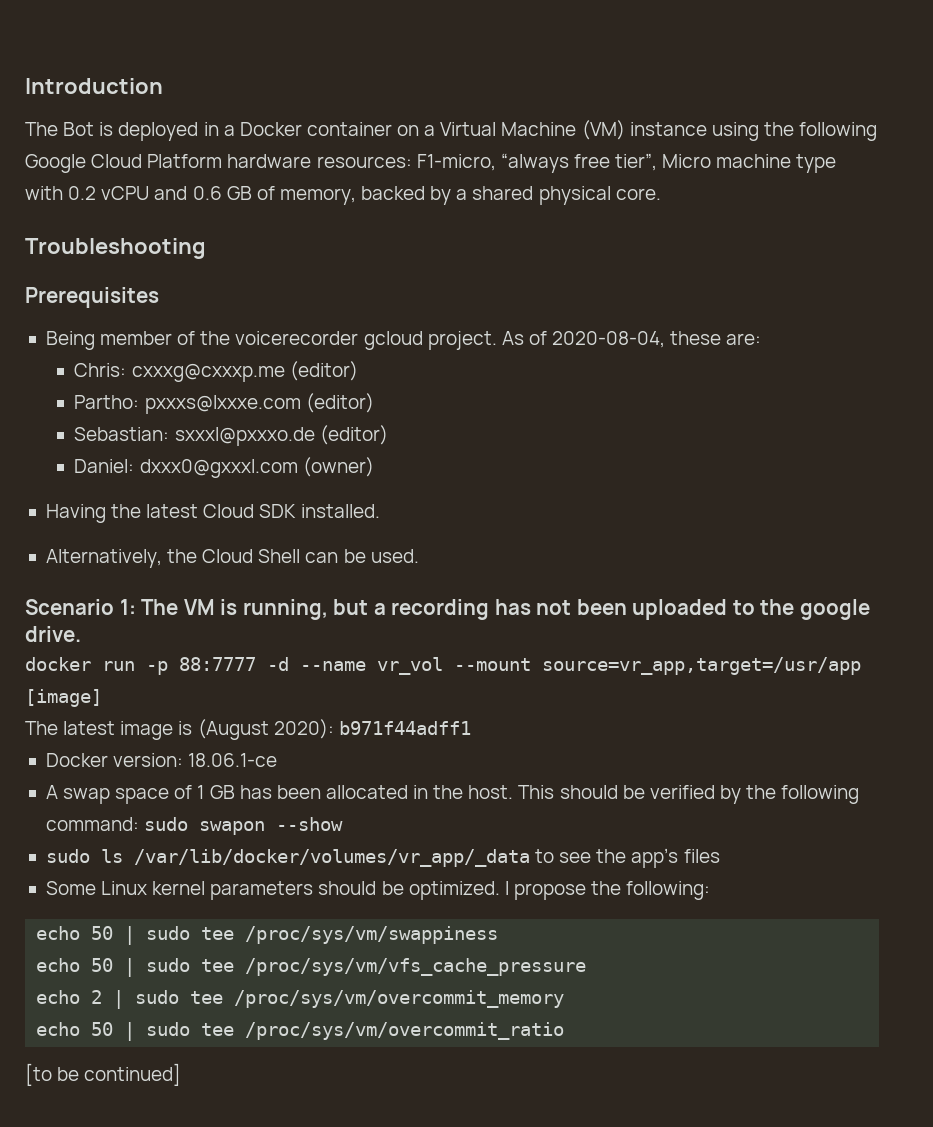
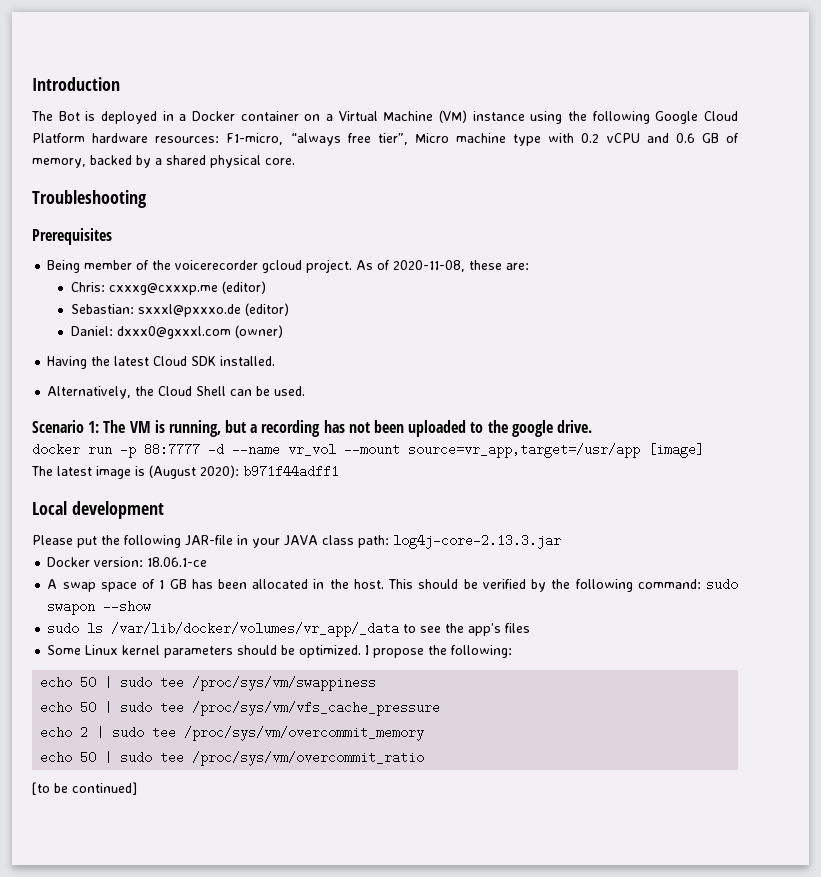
- As of 2020-08-04, these are:
+ As of 2020-11-08, these are:
- Partho: pxxxs@lxxxe.com (editor)
+ Local development
+ Please put the following JAR-file in your JAVA class path: log4j-core-2.13.3.jar

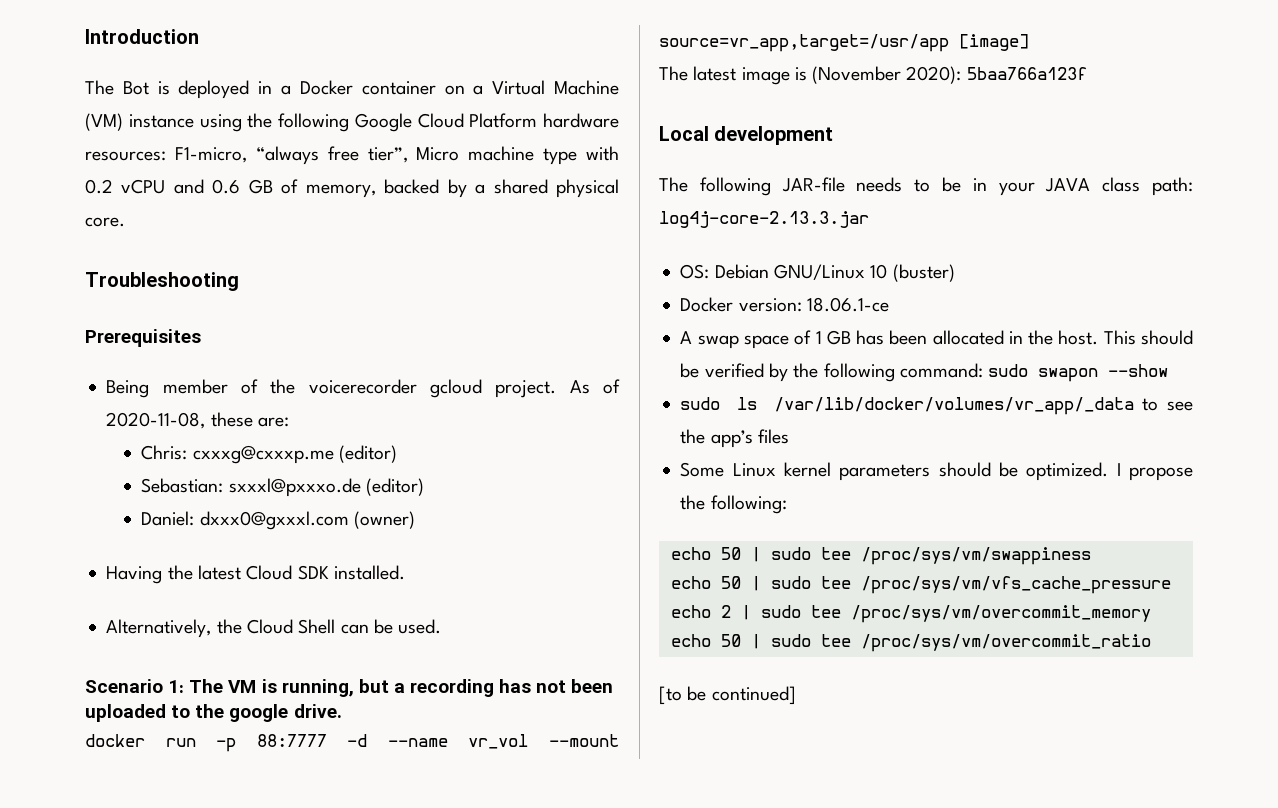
- The latest image is (August 2020): b971f44adff1
+ The latest image is (November 2020): 5baa766a123f
- Please put the following JAR-file in your JAVA class path: log4j-core-2.13.3.jar
+ The following JAR-file needs to be in your JAVA class path: log4j-core-2.13.3.jar
+ OS: Debian GNU/Linux 10 (buster)

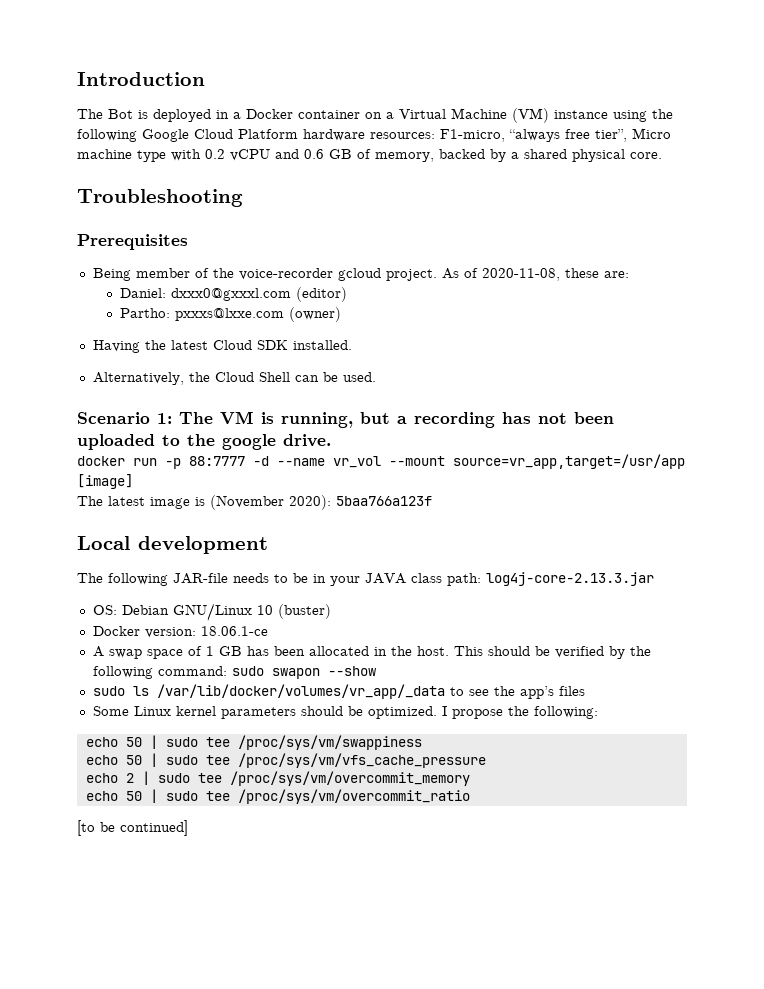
- Being member of the voicerecorder gcloud project.
+ Being member of the voice-recorder gcloud project.
- Chris: cxxxg@cxxxp.me (editor)
- Sebastian: sxxxl@pxxxo.de (editor)
- Daniel: dxxx0@gxxxl.com (owner)
+ Daniel: dxxx0@gxxxl.com (editor)
+ Partho: pxxxs@lxxe.com (owner)

